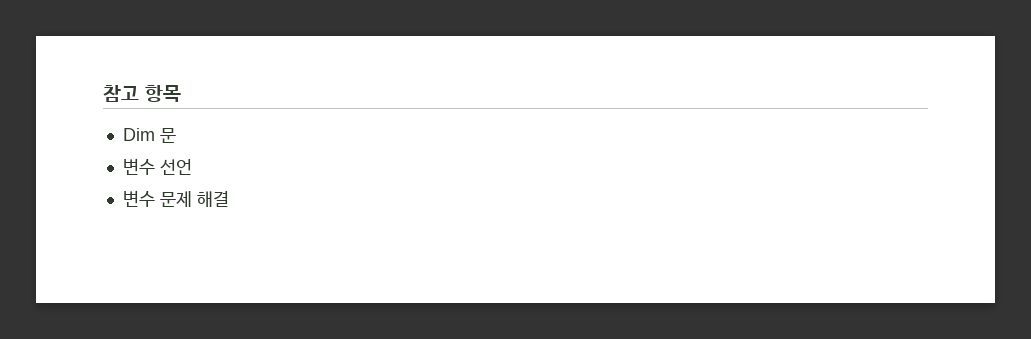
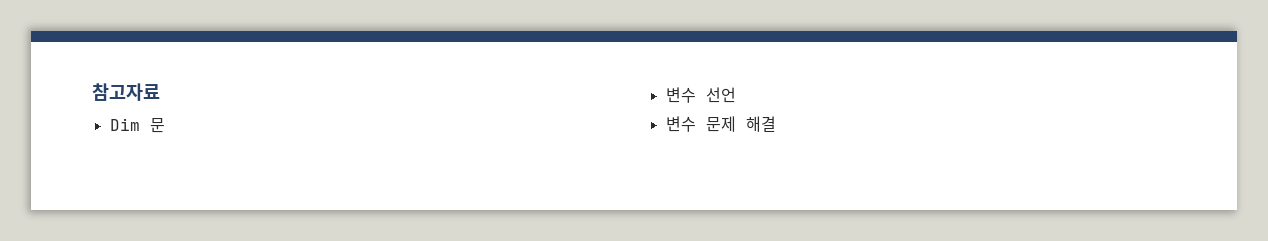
- 참고 항목
+ 참고자료

